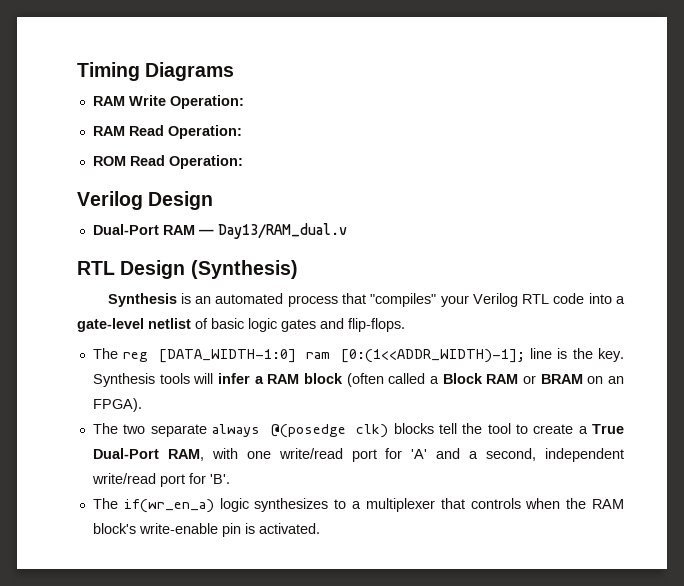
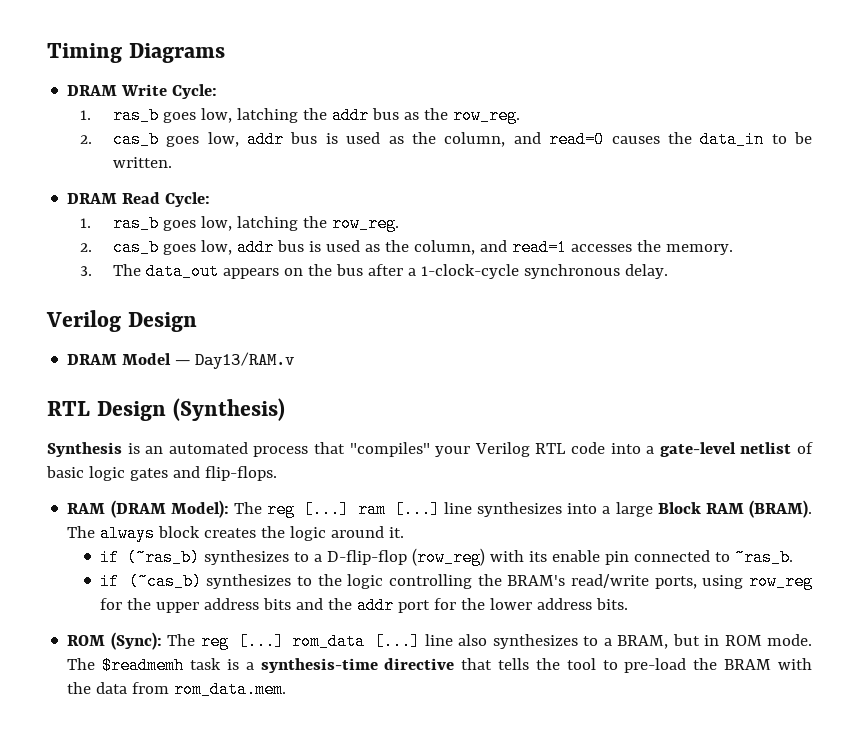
- RAM Write Operation:
- RAM Read Operation:
- ROM Read Operation:
+ DRAM Write Cycle:
+ 1. ras_b goes low, latching the addr bus as the row_reg.
+ 2. cas_b goes low, addr bus is used as the column, and read=0 causes the data_in to be written.
+ DRAM Read Cycle:
+ 1. ras_b goes low, latching the row_reg.
+ 2. cas_b goes low, addr bus is used as the column, and read=1 accesses the memory.
+ 3. The data_out appears on the bus after a 1-clock-cycle synchronous delay.
  Verilog Design
- Dual-Port RAM — Day13/RAM_dual.v
+ DRAM Model — Day13/RAM.v
- The reg [DATA_WIDTH-1:0] ram [0:(1<<ADDR_WIDTH)-1]; line is the key. Synthesis tools will infer a RAM block (often called a Block RAM or BRAM on an FPGA).
- The two separate always @(posedge clk) blocks tell the tool to create a True Dual-Port RAM, with one write/read port for 'A' and a second, independent write/read port for 'B'.
- The if(wr_en_a) logic synthesizes to a multiplexer that controls when the RAM block's write-enable pin is activated.
+ RAM (DRAM Model): The reg [...] ram [...] line synthesizes into a large Block RAM (BRAM). The always block creates the logic around it.
+ if (~ras_b) synthesizes to a D-flip-flop (row_reg) with its enable pin connected to ~ras_b.
+ if (~cas_b) synthesizes to the logic controlling the BRAM's read/write ports, using row_reg for the upper address bits and the addr port for the lower address bits.
+ ROM (Sync): The reg [...] rom_data [...] line also synthesizes to a BRAM, but in ROM mode. The $readmemh task is a synthesis-time directive that tells the tool to pre-load the BRAM with the data from rom_data.mem.

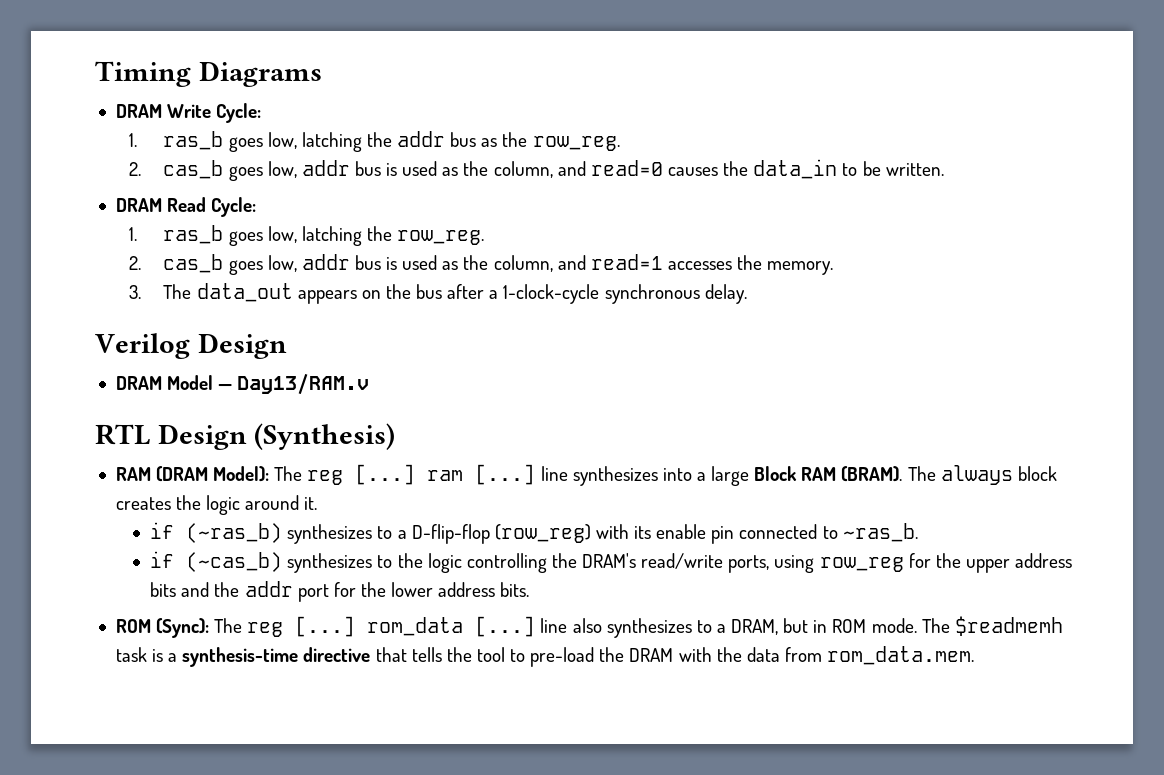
- Synthesis is an automated process that "compiles" your Verilog RTL code into a gate-level netlist of basic logic gates and flip-flops.
- if (~cas_b) synthesizes to the logic controlling the BRAM's read/write ports, using row_reg for the upper address bits and the addr port for the lower address bits.
+ if (~cas_b) synthesizes to the logic controlling the DRAM's read/write ports, using row_reg for the upper address bits and the addr port for the lower address bits.
- ROM (Sync): The reg [...] rom_data [...] line also synthesizes to a BRAM, but in ROM mode.
+ ROM (Sync): The reg [...] rom_data [...] line also synthesizes to a DRAM, but in ROM mode.
- The $readmemh task is a synthesis-time directive that tells the tool to pre-load the BRAM with the data from rom_data.mem.
+ The $readmemh task is a synthesis-time directive that tells the tool to pre-load the DRAM with the data from rom_data.mem.

